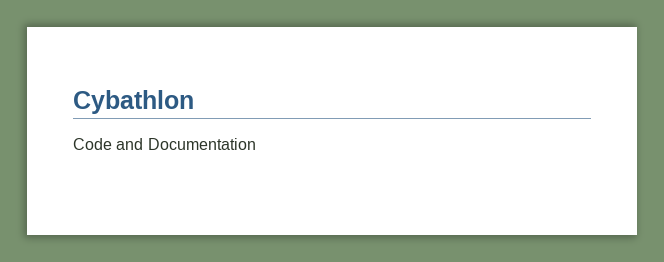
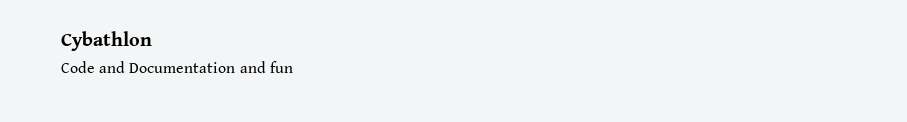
- Code and Documentation
+ Code and Documentation and fun

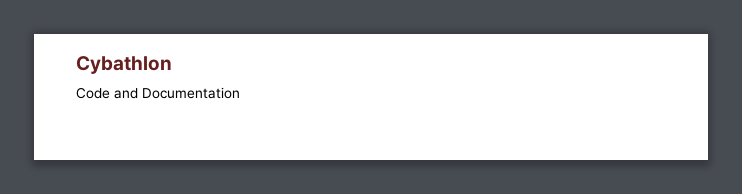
- Code and Documentation and fun
+ Code and Documentation

